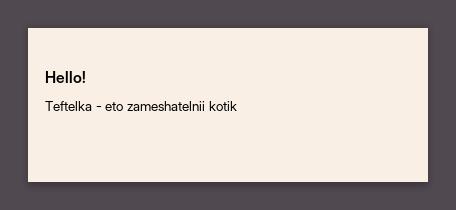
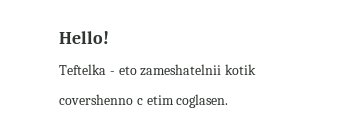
+ covershenno c etim coglasen.

